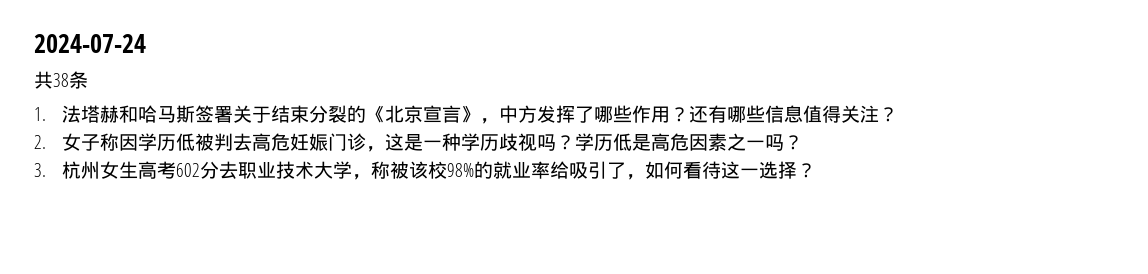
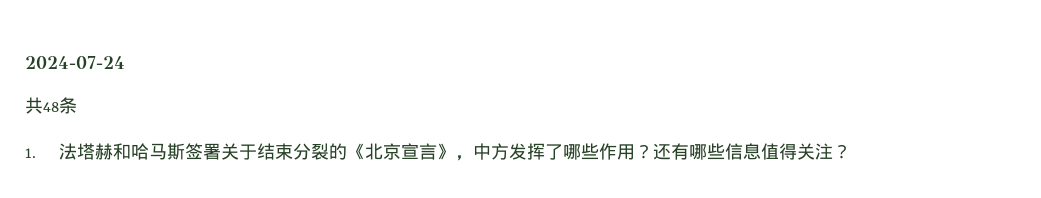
- 共38条
+ 共48条
- 2.女子称因学历低被判去高危妊娠门诊，这是一种学历歧视吗？学历低是高危因素之一吗？
- 3.杭州女生高考602分去职业技术大学，称被该校98%的就业率给吸引了，如何看待这一选择？

